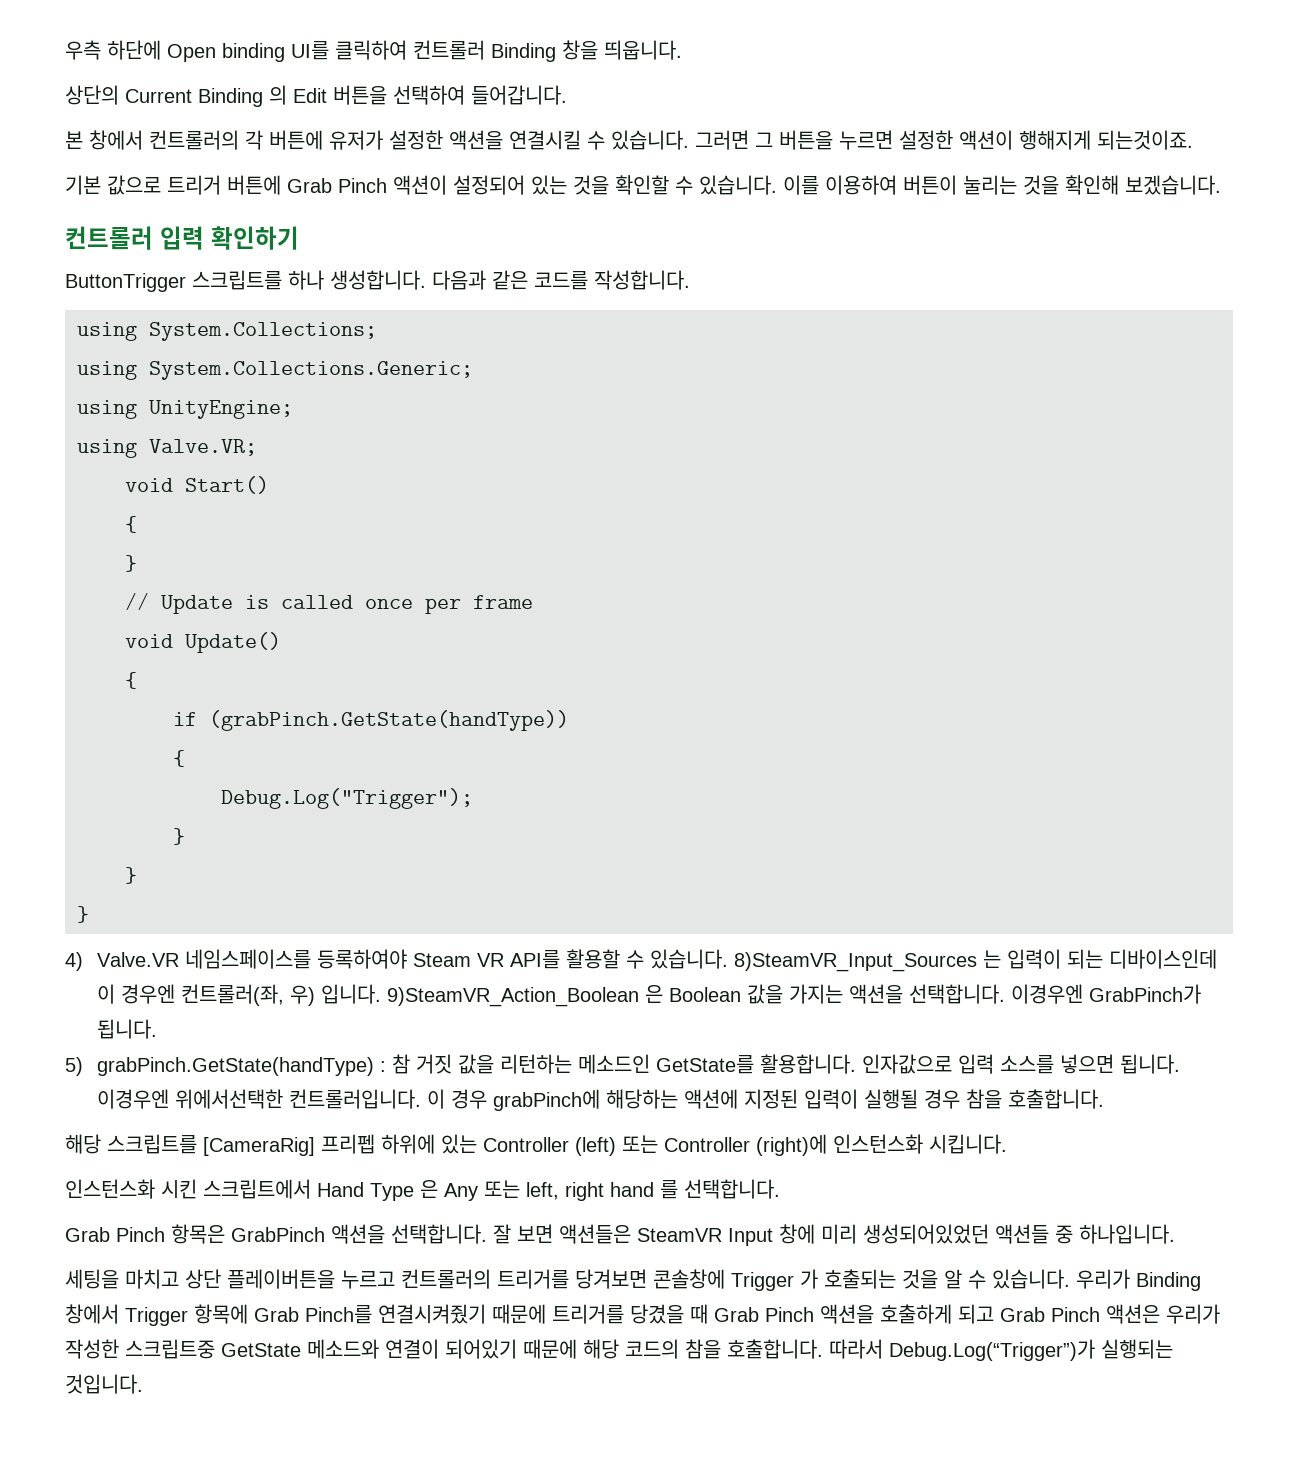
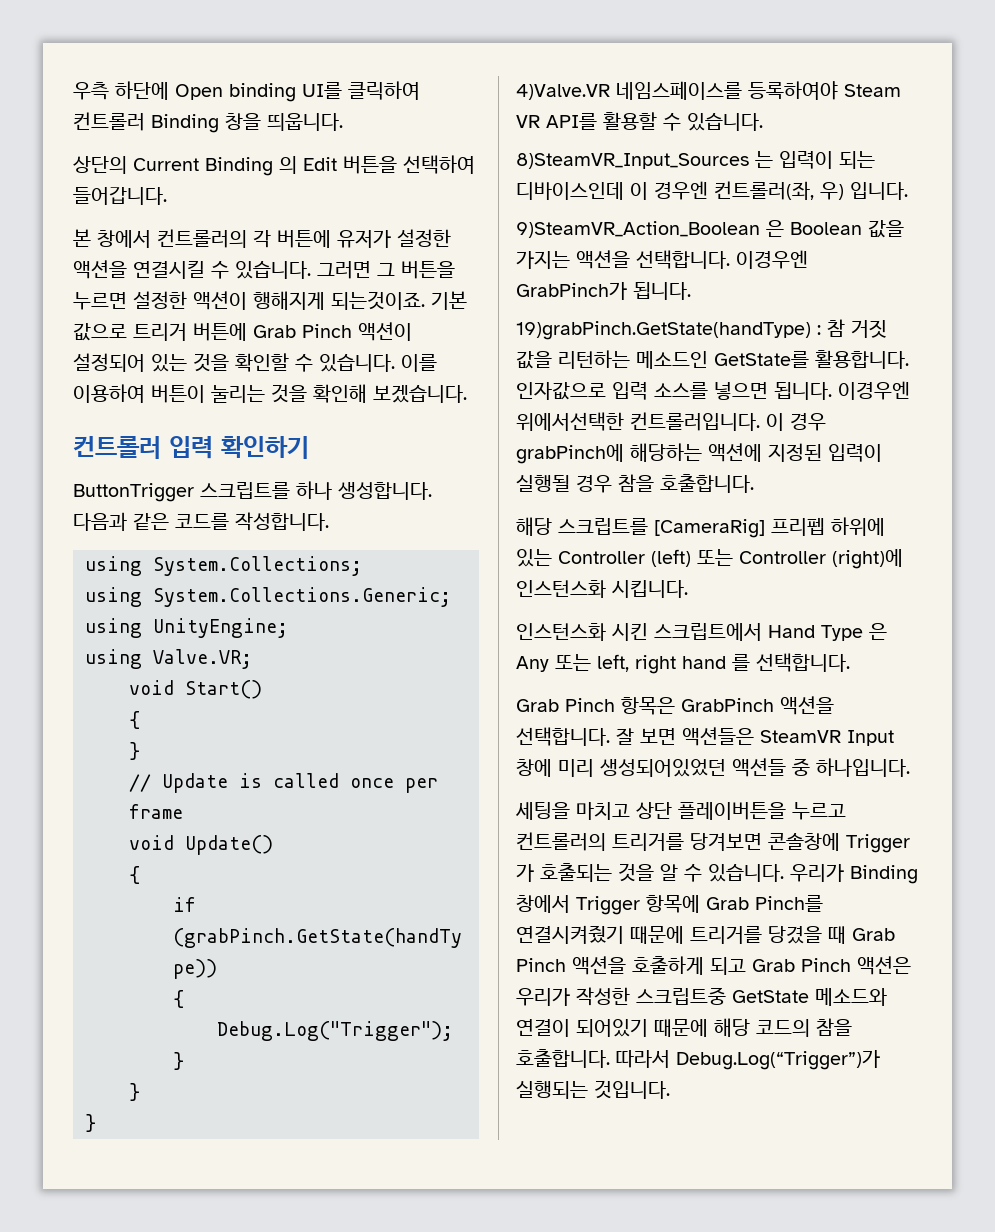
- 그러면 그 버튼을 누르면 설정한 액션이 행해지게 되는것이죠.
- 기본 값으로 트리거 버튼에 Grab Pinch 액션이 설정되어 있는 것을 확인할 수 있습니다.
+ 그러면 그 버튼을 누르면 설정한 액션이 행해지게 되는것이죠. 기본 값으로 트리거 버튼에 Grab Pinch 액션이 설정되어 있는 것을 확인할 수 있습니다.
- 4) Valve.VR 네임스페이스를 등록하여야 Steam VR API를 활용할 수 있습니다. 8)SteamVR_Input_Sources 는 입력이 되는 디바이스인데 이 경우엔 컨트롤러(좌, 우) 입니다. 9)SteamVR_Action_Boolean 은 Boolean 값을 가지는 액션을 선택합니다.
+ 4)Valve.VR 네임스페이스를 등록하여야 Steam VR API를 활용할 수 있습니다.
+ 8)SteamVR_Input_Sources 는 입력이 되는 디바이스인데 이 경우엔 컨트롤러(좌, 우) 입니다.
+ 9)SteamVR_Action_Boolean 은 Boolean 값을 가지는 액션을 선택합니다.
- 5) grabPinch.GetState(handType) : 참 거짓 값을 리턴하는 메소드인 GetState를 활용합니다.
+ 19)grabPinch.GetState(handType) : 참 거짓 값을 리턴하는 메소드인 GetState를 활용합니다.

